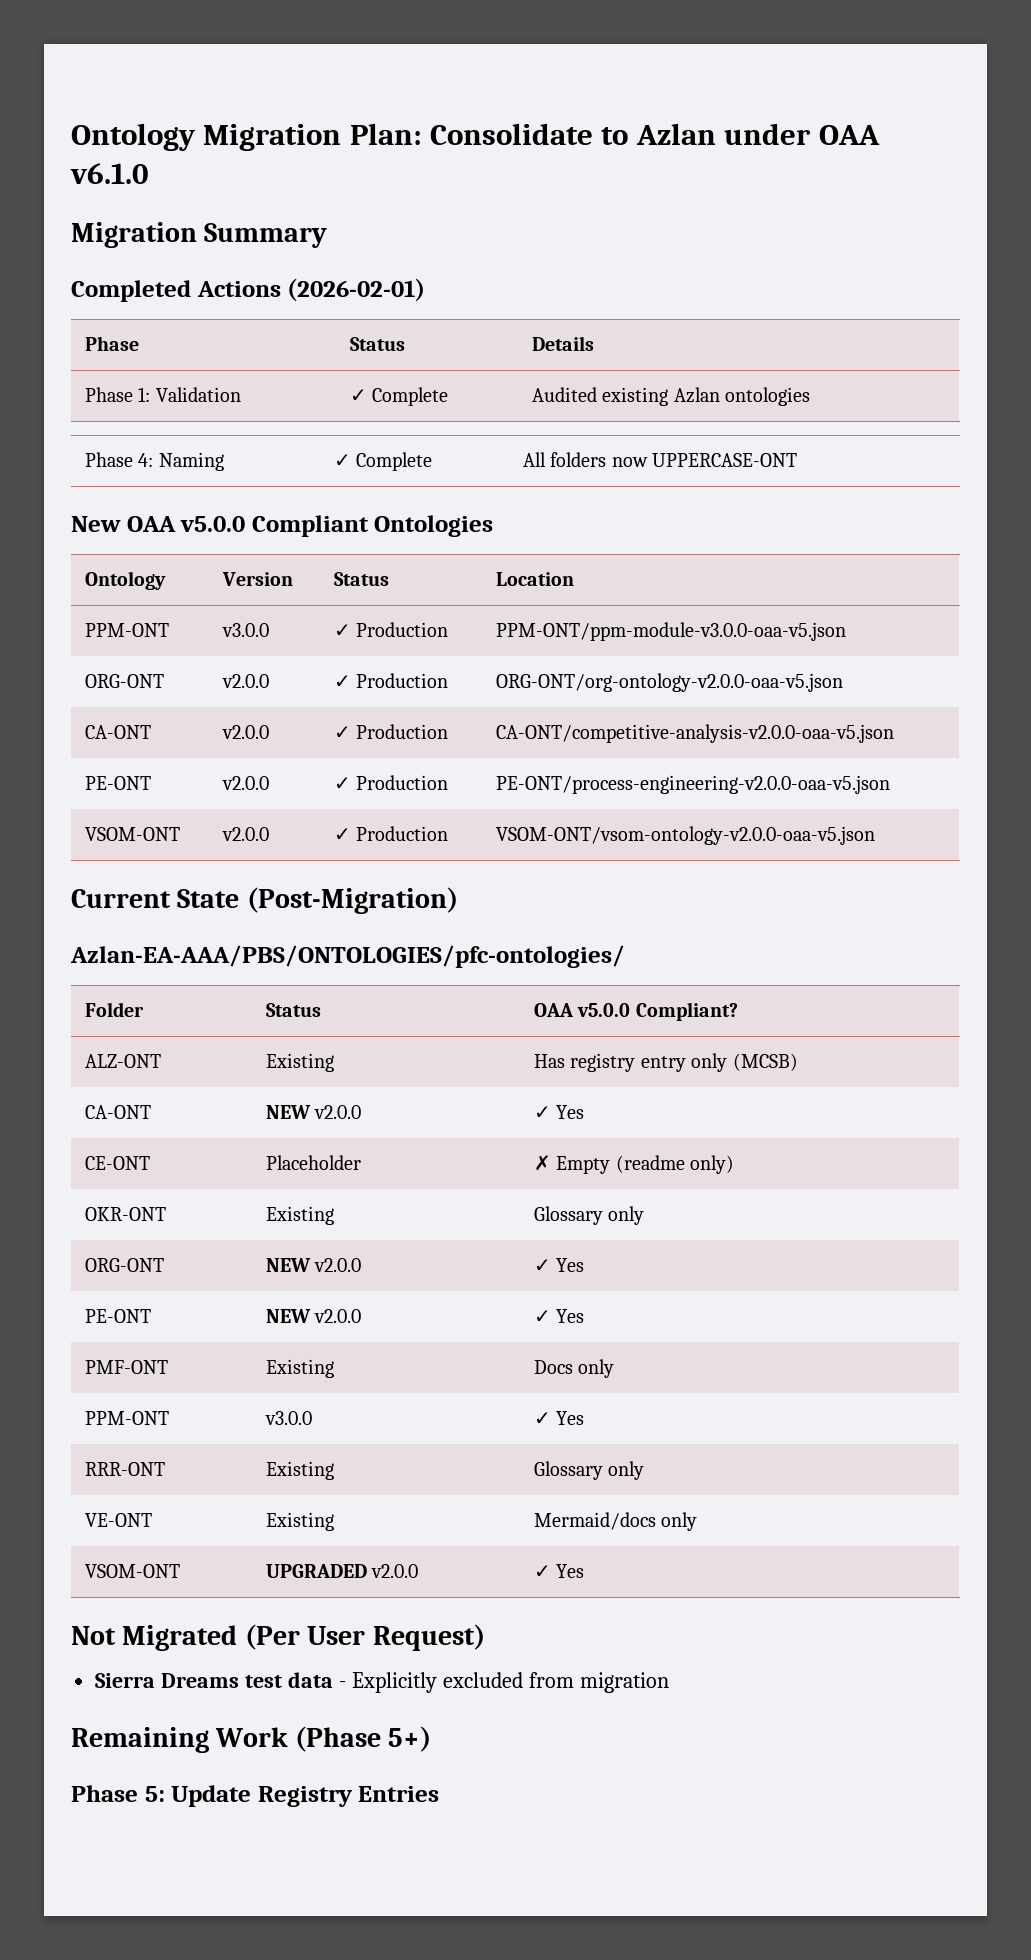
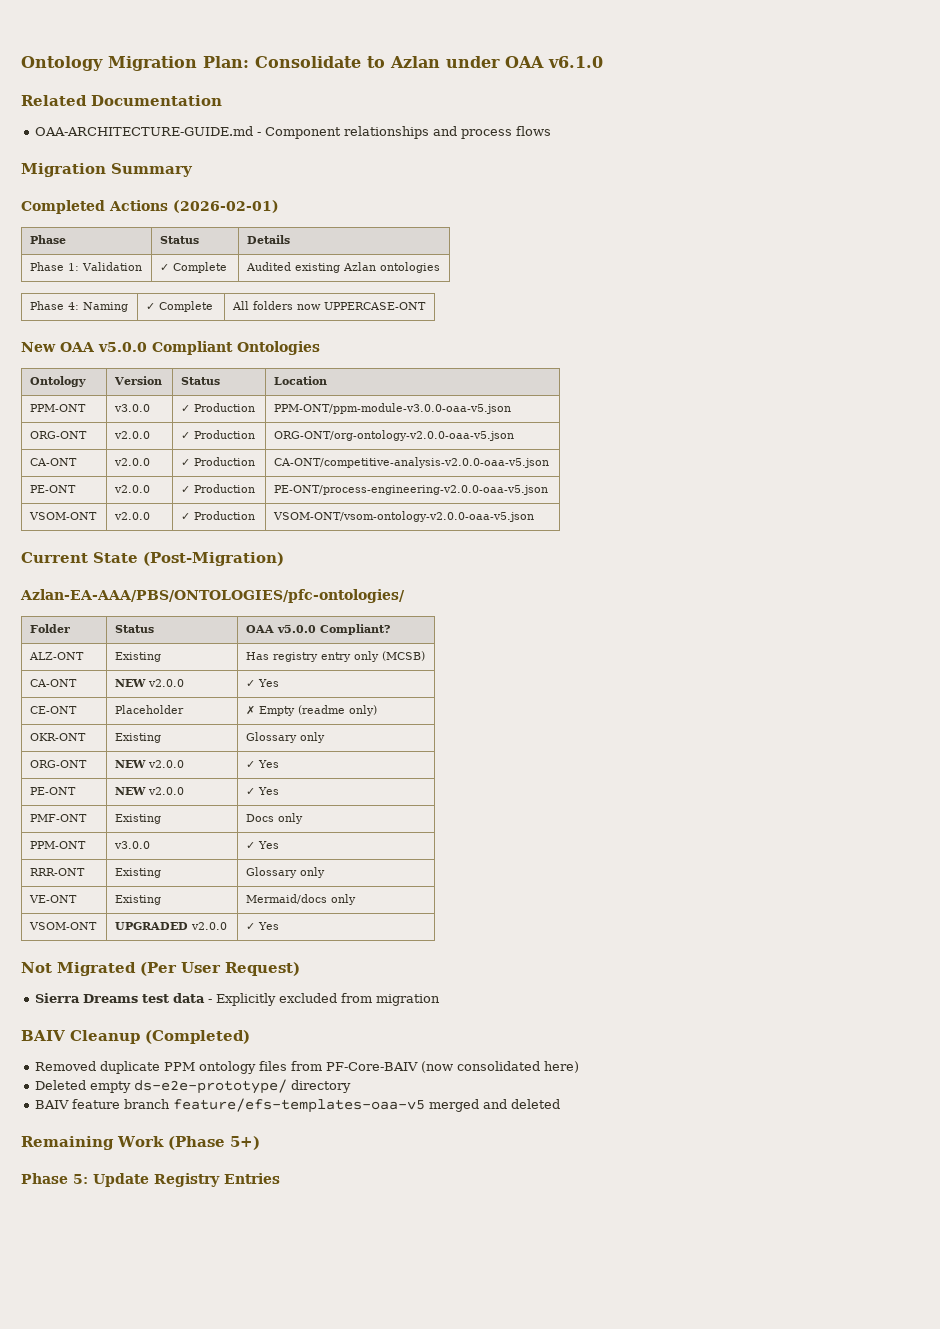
+ Related Documentation
+ OAA-ARCHITECTURE-GUIDE.md - Component relationships and process flows
+ BAIV Cleanup (Completed)
+ Removed duplicate PPM ontology files from PF-Core-BAIV (now consolidated here)
+ Deleted empty ds-e2e-prototype/ directory
+ BAIV feature branch feature/efs-templates-oaa-v5 merged and deleted

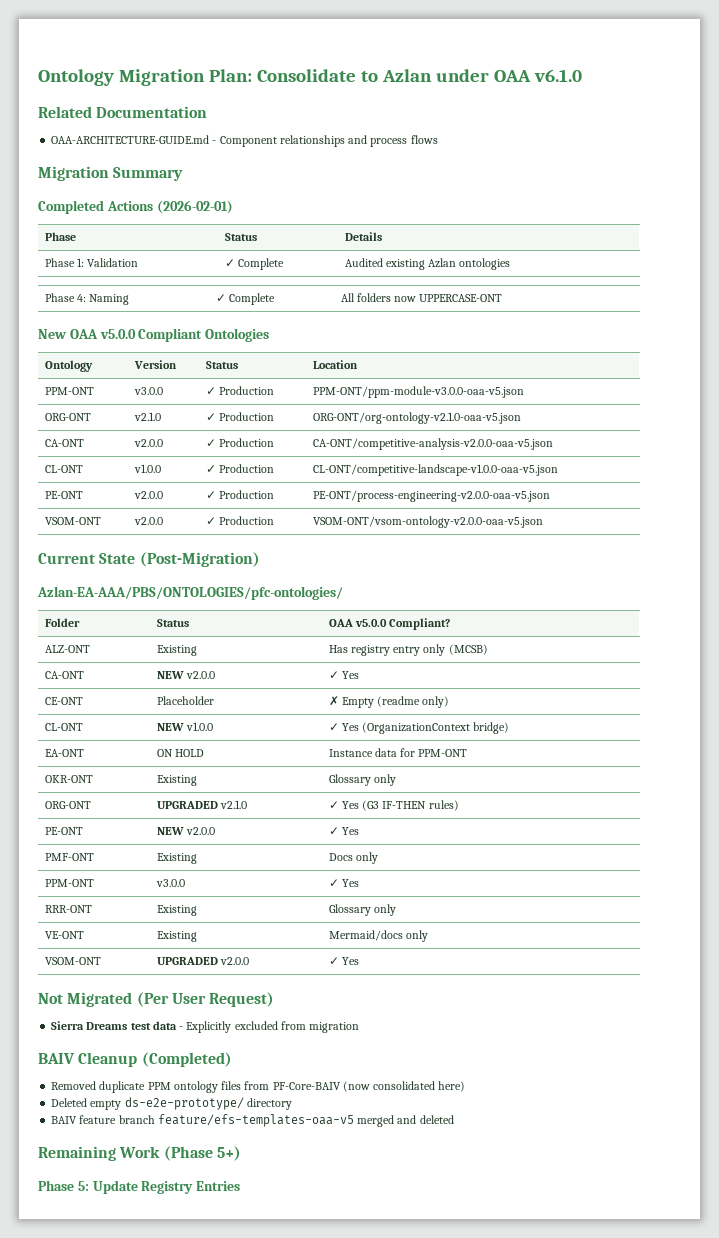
- ORG-ONT | v2.0.0 | ✓ Production | ORG-ONT/org-ontology-v2.0.0-oaa-v5.json
+ ORG-ONT | v2.1.0 | ✓ Production | ORG-ONT/org-ontology-v2.1.0-oaa-v5.json
+ CL-ONT | v1.0.0 | ✓ Production | CL-ONT/competitive-landscape-v1.0.0-oaa-v5.json
+ CL-ONT | NEW v1.0.0 | ✓ Yes (OrganizationContext bridge)
+ EA-ONT | ON HOLD | Instance data for PPM-ONT
- ORG-ONT | NEW v2.0.0 | ✓ Yes
+ ORG-ONT | UPGRADED v2.1.0 | ✓ Yes (G3 IF-THEN rules)

